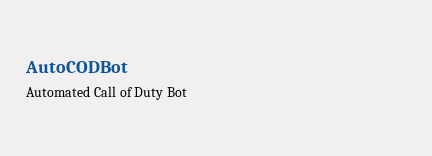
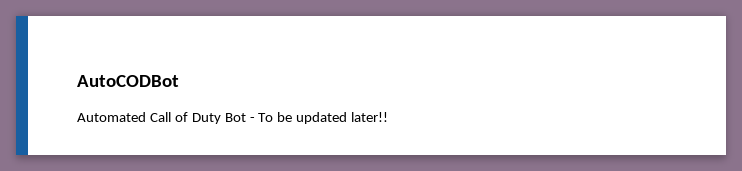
- Automated Call of Duty Bot
+ Automated Call of Duty Bot - To be updated later!!

